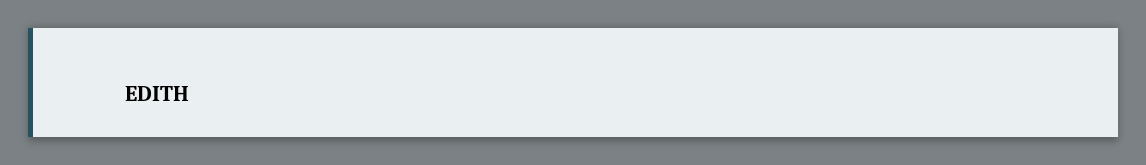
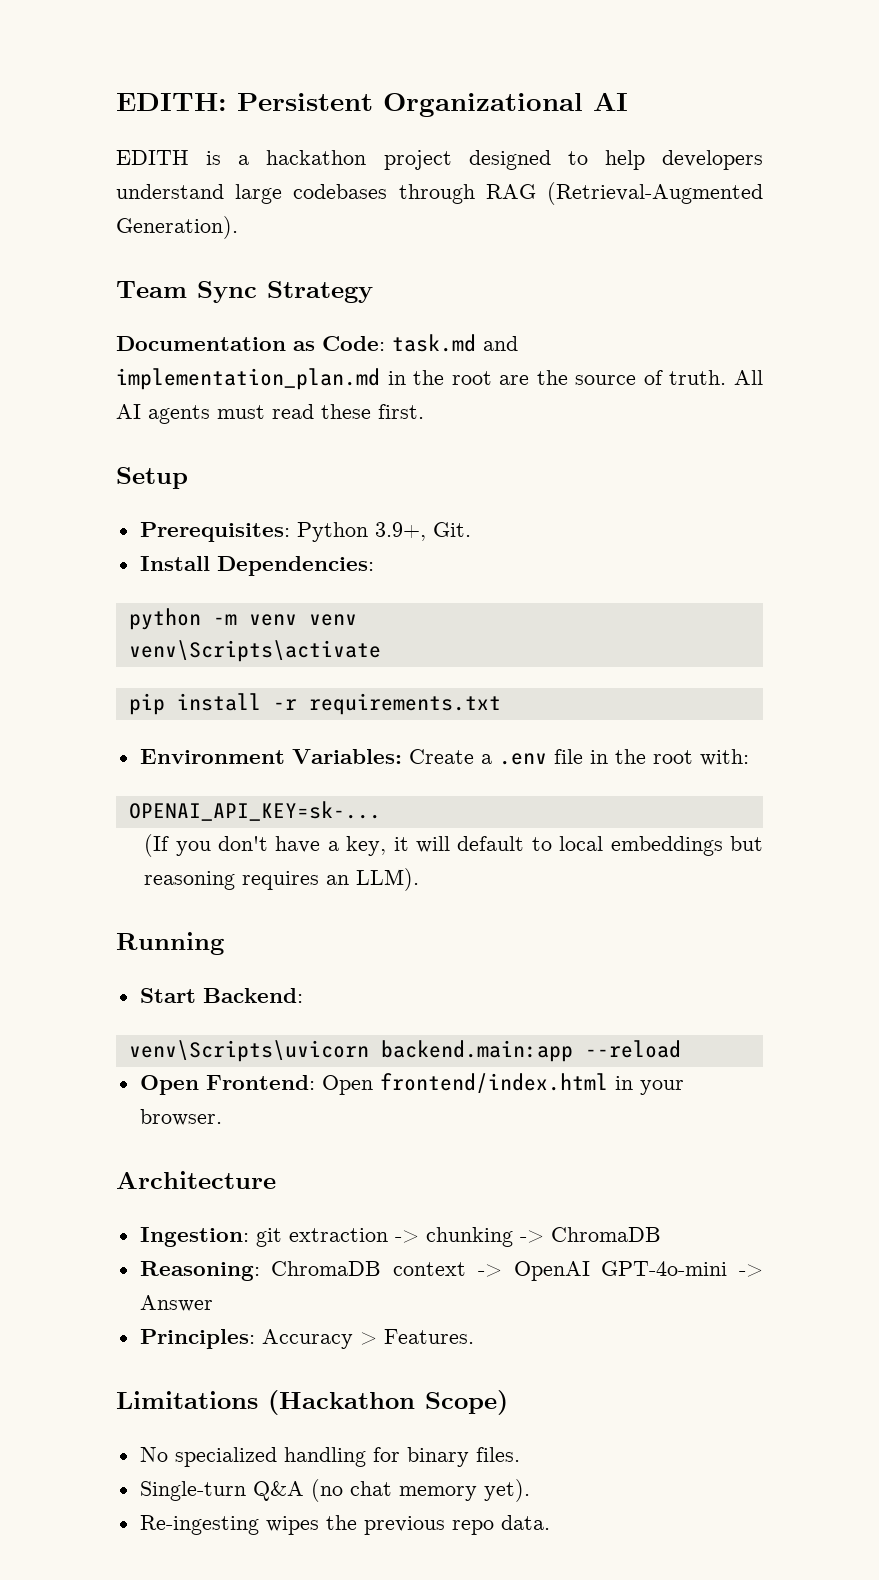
- EDITH
+ EDITH: Persistent Organizational AI
+ EDITH is a hackathon project designed to help developers understand large codebases through RAG (Retrieval-Augmented Generation).
+ Team Sync Strategy
+ Documentation as Code: task.md and implementation_plan.md in the root are the source of truth. All AI agents must read these first.
+ Setup
+ Prerequisites: Python 3.9+, Git.
+ Install Dependencies:
+ python -m venv venv
+ venv\Scripts\activate
+ pip install -r requirements.txt
+ Environment Variables: Create a .env file in the root with:
+ OPENAI_API_KEY=sk-...
+ (If you don't have a key, it will default to local embeddings but reasoning requires an LLM).
+ Running
+ Start Backend:
+ venv\Scripts\uvicorn backend.main:app --reload
+ Open Frontend: Open frontend/index.html in your browser.
+ Architecture
+ Ingestion: git extraction -> chunking -> ChromaDB
+ Reasoning: ChromaDB context -> OpenAI GPT-4o-mini -> Answer
+ Principles: Accuracy > Features.
+ Limitations (Hackathon Scope)
+ No specialized handling for binary files.
+ Single-turn Q&A (no chat memory yet).
+ Re-ingesting wipes the previous repo data.

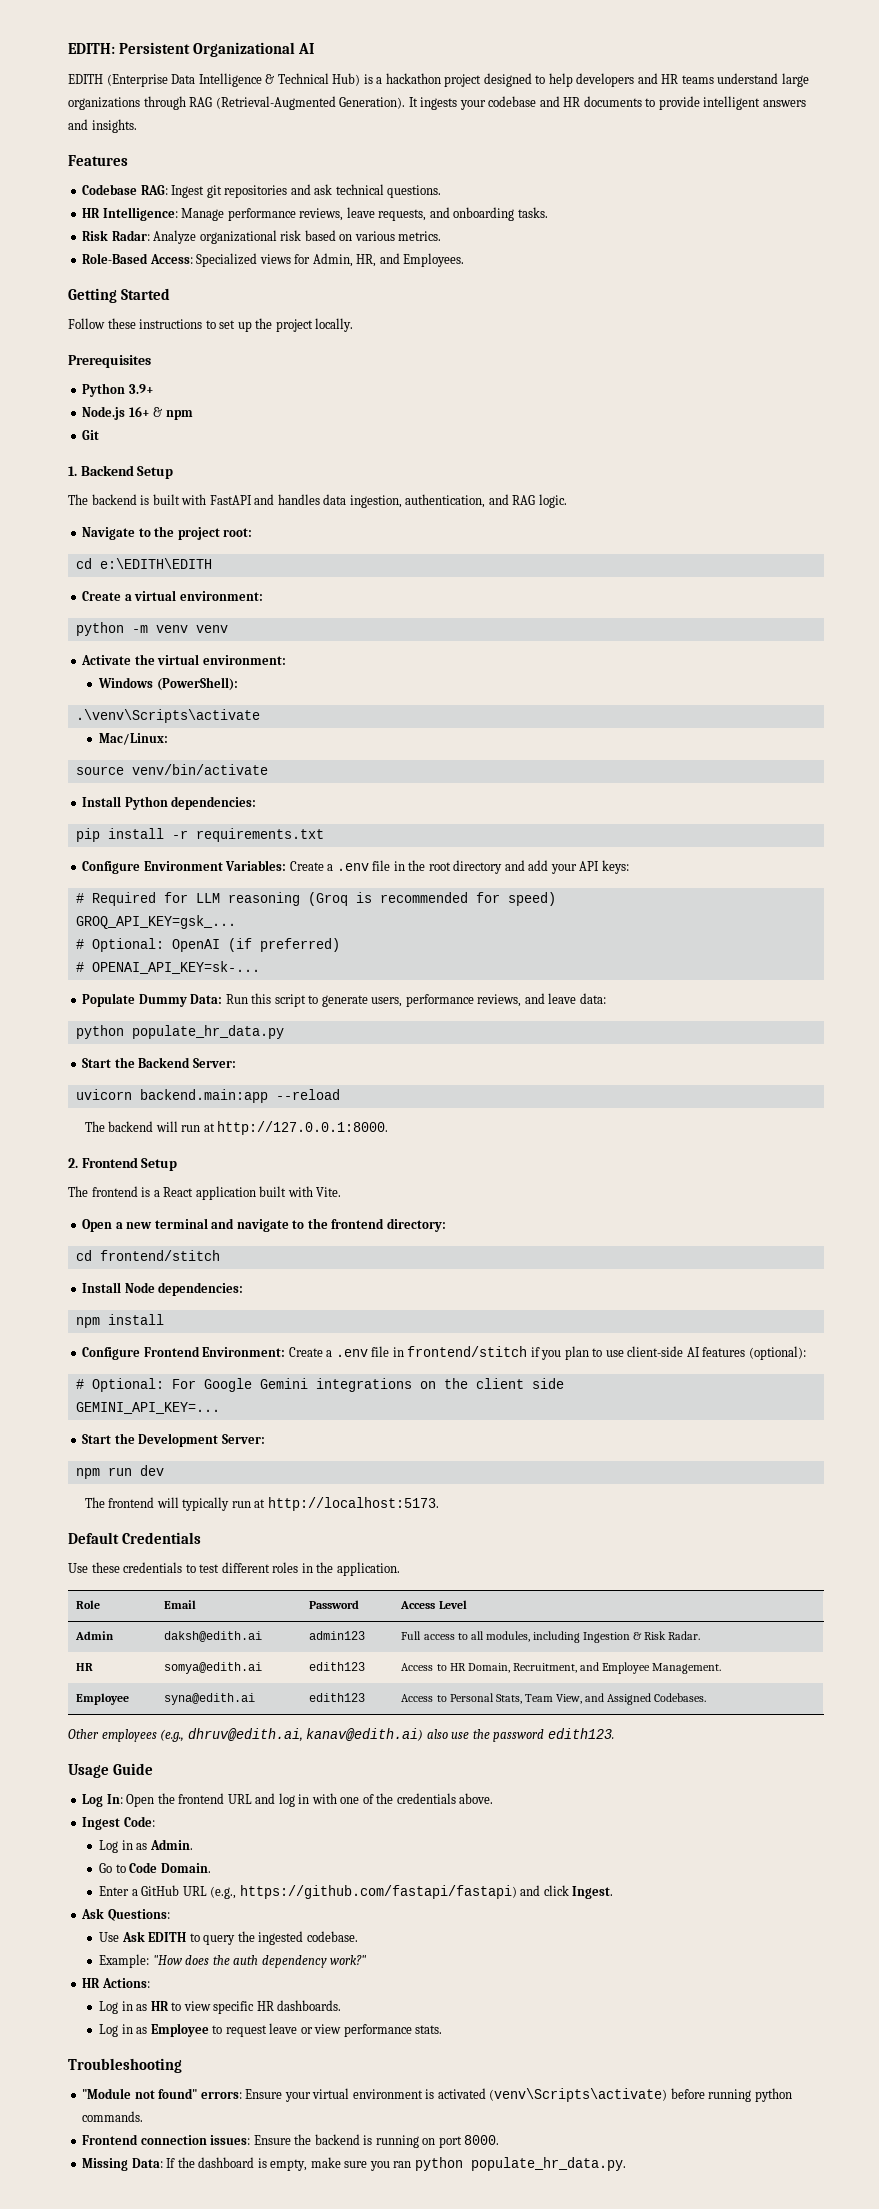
- EDITH is a hackathon project designed to help developers understand large codebases through RAG (Retrieval-Augmented Generation).
- Team Sync Strategy
- Documentation as Code: task.md and implementation_plan.md in the root are the source of truth. All AI agents must read these first.
- Setup
- Prerequisites: Python 3.9+, Git.
- Install Dependencies:
+ EDITH (Enterprise Data Intelligence & Technical Hub) is a hackathon project designed to help developers and HR teams understand large organizations through RAG (Retrieval-Augmented Generation). It ingests your codebase and HR documents to provide intelligent answers and insights.
+ Features
+ Codebase RAG: Ingest git repositories and ask technical questions.
+ HR Intelligence: Manage performance reviews, leave requests, and onboarding tasks.
+ Risk Radar: Analyze organizational risk based on various metrics.
+ Role-Based Access: Specialized views for Admin, HR, and Employees.
+ Getting Started
+ Follow these instructions to set up the project locally.
+ Prerequisites
+ Python 3.9+
+ Node.js 16+ & npm
+ Git
+ 1. Backend Setup
+ The backend is built with FastAPI and handles data ingestion, authentication, and RAG logic.
+ Navigate to the project root:
+ cd e:\EDITH\EDITH
+ Create a virtual environment:
  python -m venv venv
- venv\Scripts\activate
+ Activate the virtual environment:
+ Windows (PowerShell):
+ .\venv\Scripts\activate
+ Mac/Linux:
+ source venv/bin/activate
+ Install Python dependencies:
- Environment Variables: Create a .env file in the root with:
- OPENAI_API_KEY=sk-...
- (If you don't have a key, it will default to local embeddings but reasoning requires an LLM).
- Running
- Start Backend:
- venv\Scripts\uvicorn backend.main:app --reload
- Open Frontend: Open frontend/index.html in your browser.
- Architecture
- Ingestion: git extraction -> chunking -> ChromaDB
- Reasoning: ChromaDB context -> OpenAI GPT-4o-mini -> Answer
- Principles: Accuracy > Features.
- Limitations (Hackathon Scope)
- No specialized handling for binary files.
- Single-turn Q&A (no chat memory yet).
- Re-ingesting wipes the previous repo data.
+ Configure Environment Variables: Create a .env file in the root directory and add your API keys:
+ # Required for LLM reasoning (Groq is recommended for speed)
+ GROQ_API_KEY=gsk_...
+ # Optional: OpenAI (if preferred)
+ # OPENAI_API_KEY=sk-...
+ Populate Dummy Data: Run this script to generate users, performance reviews, and leave data:
+ python populate_hr_data.py
+ Start the Backend Server:
+ uvicorn backend.main:app --reload
+ The backend will run at http://127.0.0.1:8000.
+ 2. Frontend Setup
+ The frontend is a React application built with Vite.
+ Open a new terminal and navigate to the frontend directory:
+ cd frontend/stitch
+ Install Node dependencies:
+ npm install
+ Configure Frontend Environment: Create a .env file in frontend/stitch if you plan to use client-side AI features (optional):
+ # Optional: For Google Gemini integrations on the client side
+ GEMINI_API_KEY=...
+ Start the Development Server:
+ npm run dev
+ The frontend will typically run at http://localhost:5173.
+ Default Credentials
+ Use these credentials to test different roles in the application.
+ Role | Email | Password | Access Level
+ Admin | daksh@edith.ai | admin123 | Full access to all modules, including Ingestion & Risk Radar.
+ HR | somya@edith.ai | edith123 | Access to HR Domain, Recruitment, and Employee Management.
+ Employee | syna@edith.ai | edith123 | Access to Personal Stats, Team View, and Assigned Codebases.
+ Other employees (e.g., dhruv@edith.ai, kanav@edith.ai) also use the password edith123.
+ Usage Guide
+ Log In: Open the frontend URL and log in with one of the credentials above.
+ Ingest Code:
+ Log in as Admin.
+ Go to Code Domain.
+ Enter a GitHub URL (e.g., https://github.com/fastapi/fastapi) and click Ingest.
+ Ask Questions:
+ Use Ask EDITH to query the ingested codebase.
+ Example: "How does the auth dependency work?"
+ HR Actions:
+ Log in as HR to view specific HR dashboards.
+ Log in as Employee to request leave or view performance stats.
+ Troubleshooting
+ "Module not found" errors: Ensure your virtual environment is activated (venv\Scripts\activate) before running python commands.
+ Frontend connection issues: Ensure the backend is running on port 8000.
+ Missing Data: If the dashboard is empty, make sure you ran python populate_hr_data.py.

